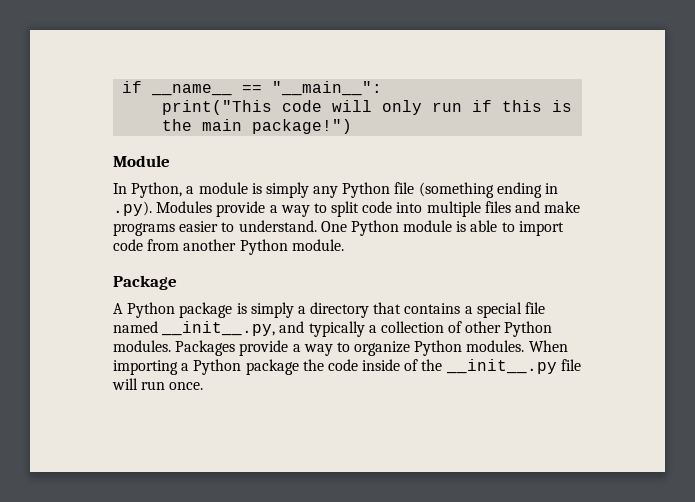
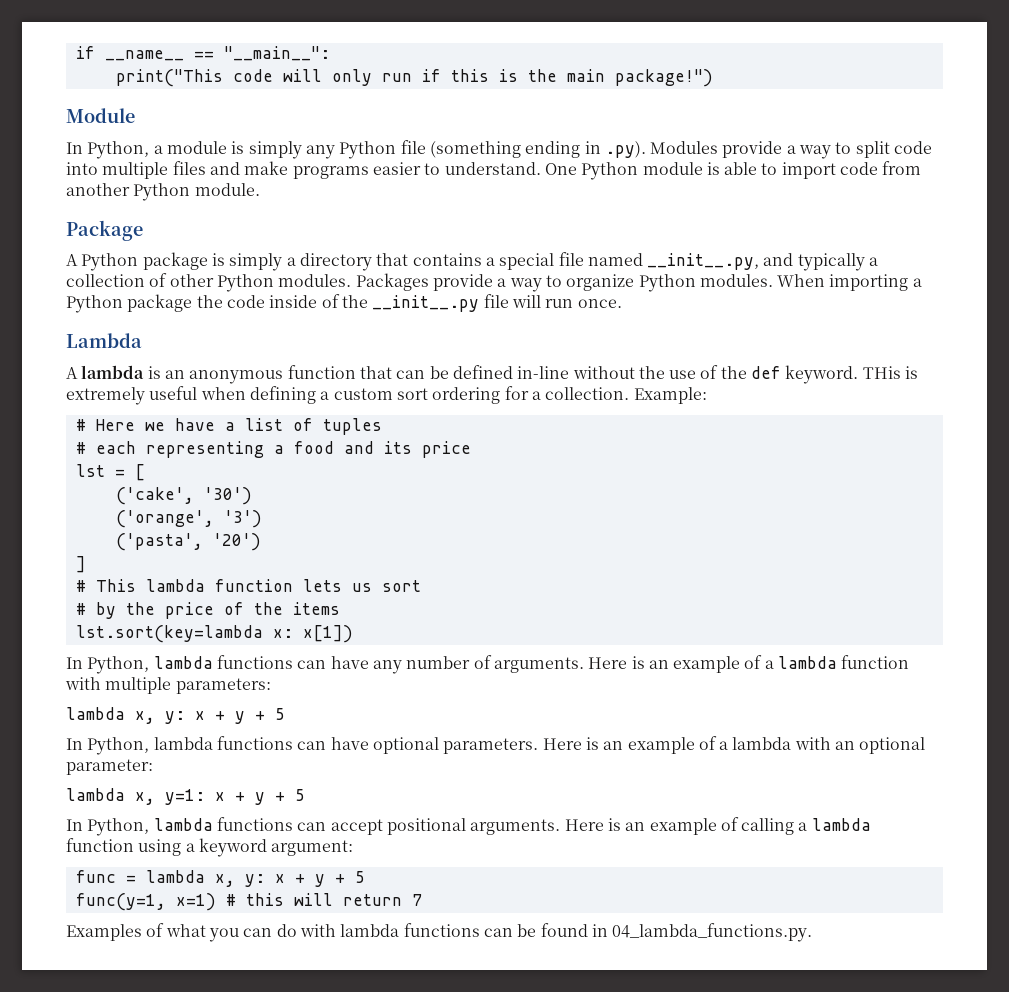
+ Lambda
+ A lambda is an anonymous function that can be defined in-line without the use of the def keyword. THis is extremely useful when defining a custom sort ordering for a collection. Example:
+ # Here we have a list of tuples
+ # each representing a food and its price
+ lst = [
+ ('cake', '30')
+ ('orange', '3')
+ ('pasta', '20')
+ ]
+ # This lambda function lets us sort
+ # by the price of the items
+ lst.sort(key=lambda x: x[1])
+ In Python, lambda functions can have any number of arguments. Here is an example of a lambda function with multiple parameters:
+ lambda x, y: x + y + 5
+ In Python, lambda functions can have optional parameters. Here is an example of a lambda with an optional parameter:
+ lambda x, y=1: x + y + 5
+ In Python, lambda functions can accept positional arguments. Here is an example of calling a lambda function using a keyword argument:
+ func = lambda x, y: x + y + 5
+ func(y=1, x=1) # this will return 7
+ Examples of what you can do with lambda functions can be found in 04_lambda_functions.py.

